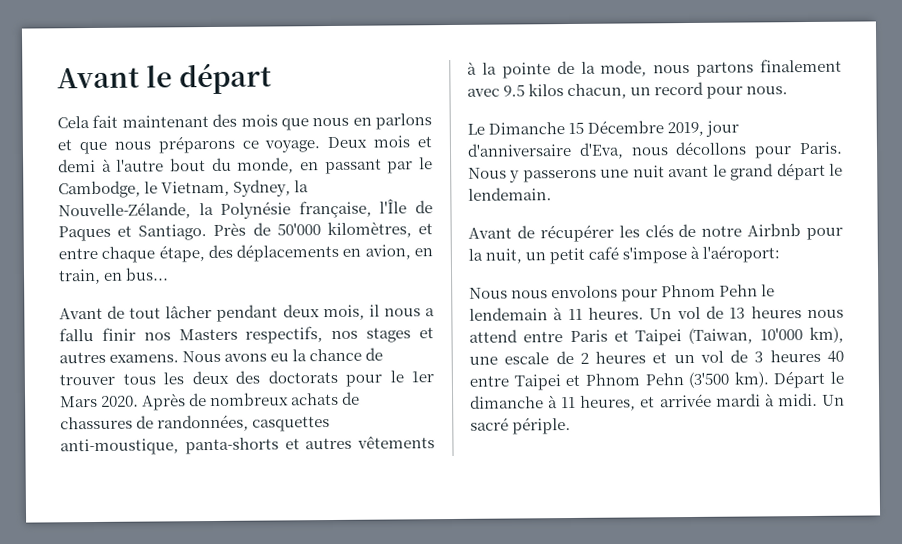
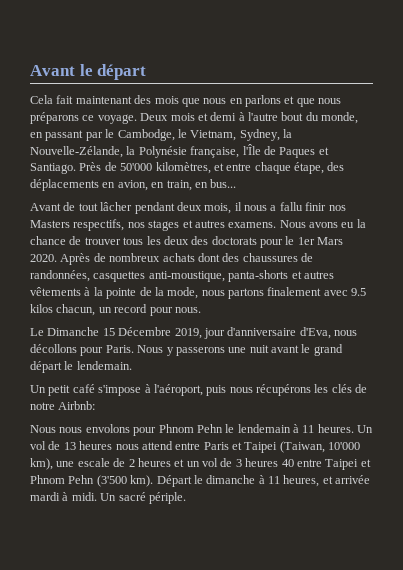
- Après de nombreux achats de chassures de randonnées, casquettes anti-moustique, panta-shorts et autres vêtements à la pointe de la mode, nous partons finalement avec 9.5 kilos chacun, un record pour nous.
+ Après de nombreux achats dont des chaussures de randonnées, casquettes anti-moustique, panta-shorts et autres vêtements à la pointe de la mode, nous partons finalement avec 9.5 kilos chacun, un record pour nous.
- Avant de récupérer les clés de notre Airbnb pour la nuit, un petit café s'impose à l'aéroport:
+ Un petit café s'impose à l'aéroport, puis nous récupérons les clés de notre Airbnb:

